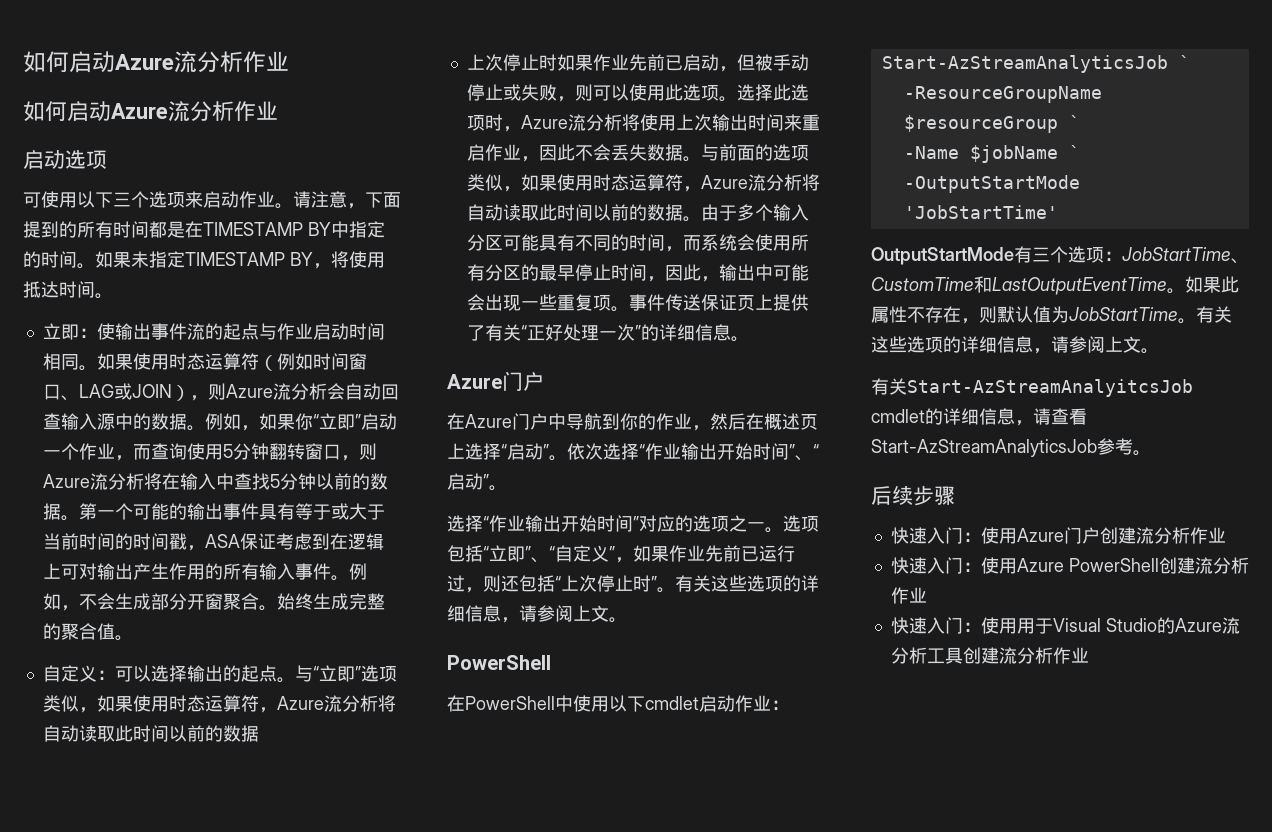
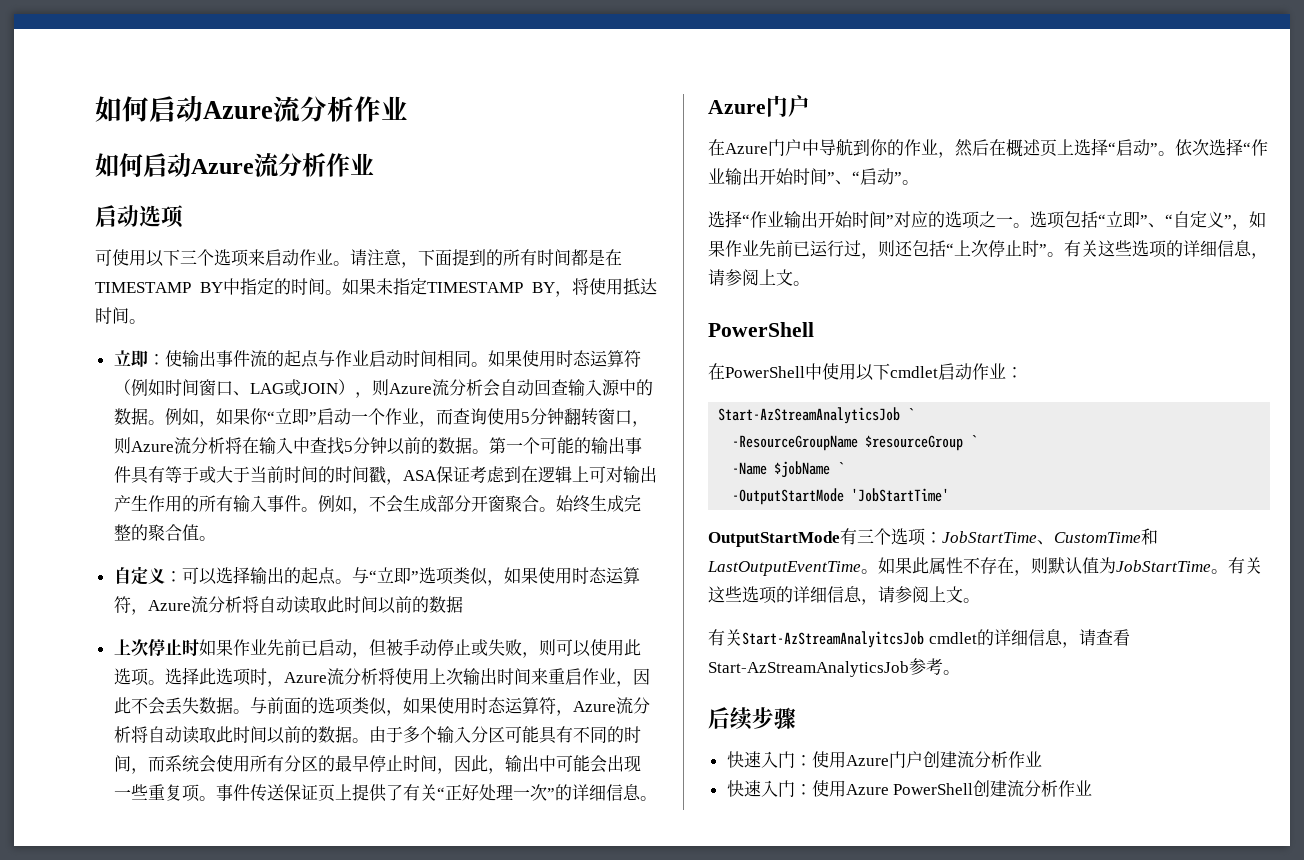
- 快速入门：使用用于Visual Studio的Azure流分析工具创建流分析作业

